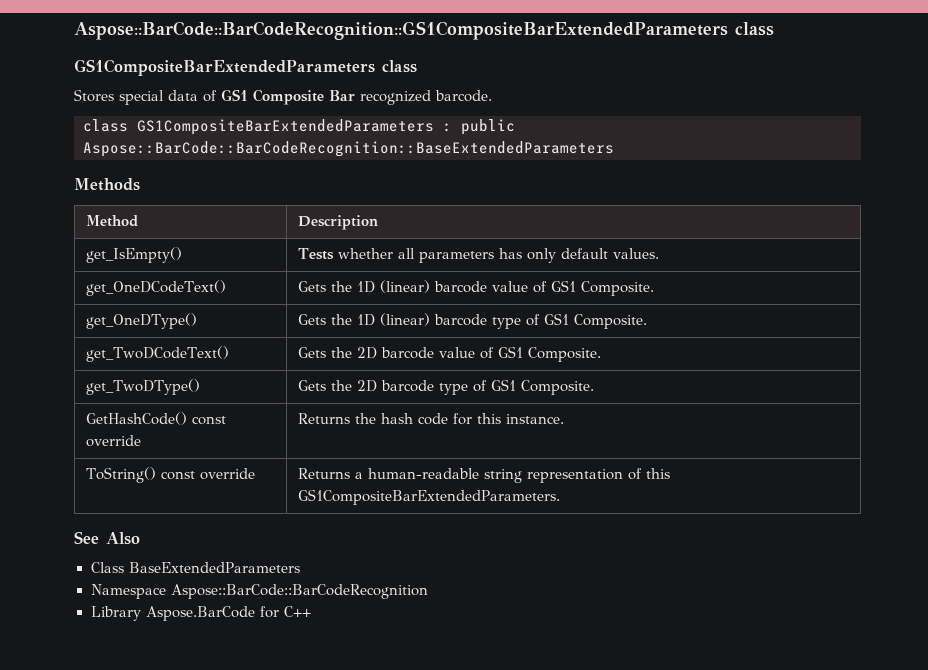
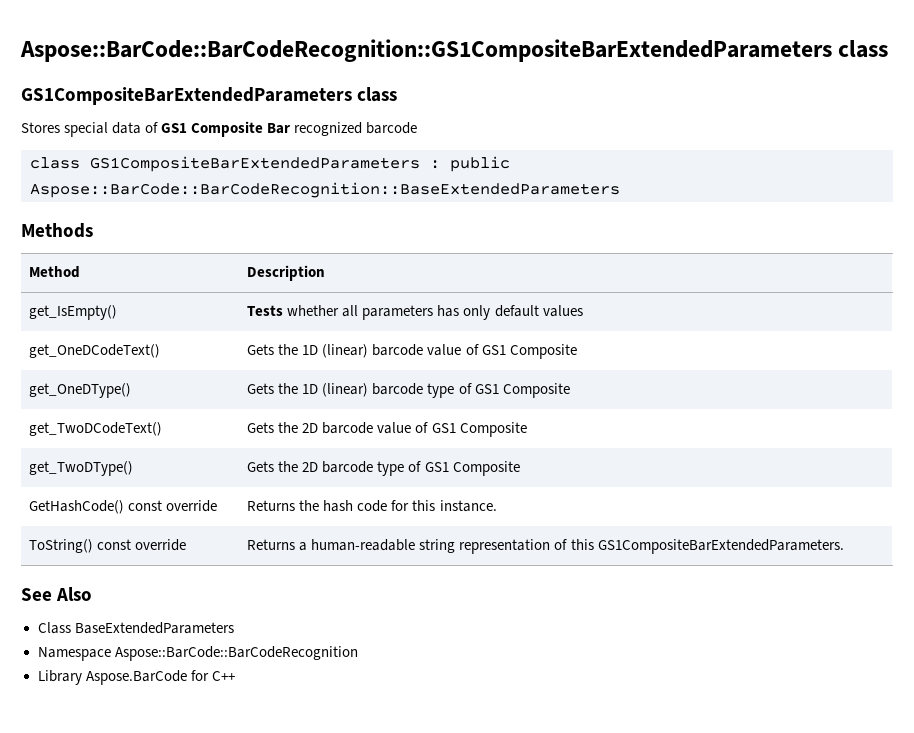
- Stores special data of GS1 Composite Bar recognized barcode.
+ Stores special data of GS1 Composite Bar recognized barcode
- get_IsEmpty() | Tests whether all parameters has only default values.
+ get_IsEmpty() | Tests whether all parameters has only default values
- get_OneDCodeText() | Gets the 1D (linear) barcode value of GS1 Composite.
+ get_OneDCodeText() | Gets the 1D (linear) barcode value of GS1 Composite
- get_OneDType() | Gets the 1D (linear) barcode type of GS1 Composite.
+ get_OneDType() | Gets the 1D (linear) barcode type of GS1 Composite
- get_TwoDCodeText() | Gets the 2D barcode value of GS1 Composite.
+ get_TwoDCodeText() | Gets the 2D barcode value of GS1 Composite
- get_TwoDType() | Gets the 2D barcode type of GS1 Composite.
+ get_TwoDType() | Gets the 2D barcode type of GS1 Composite

